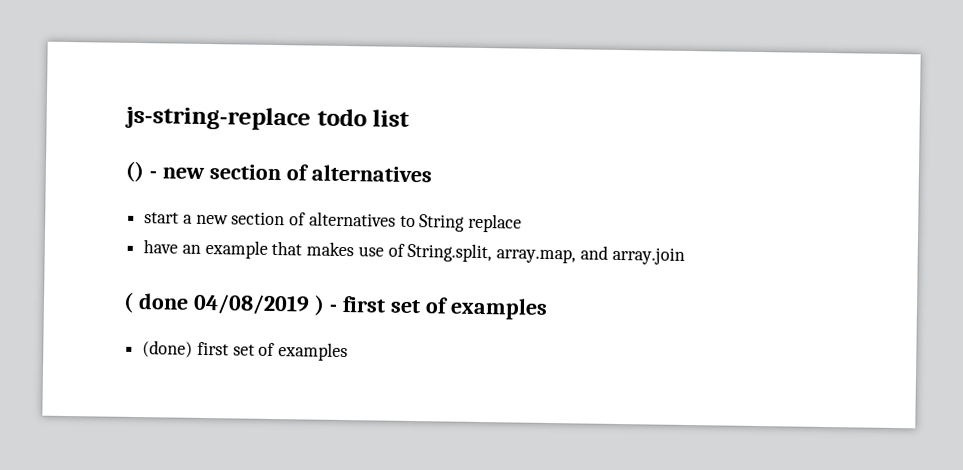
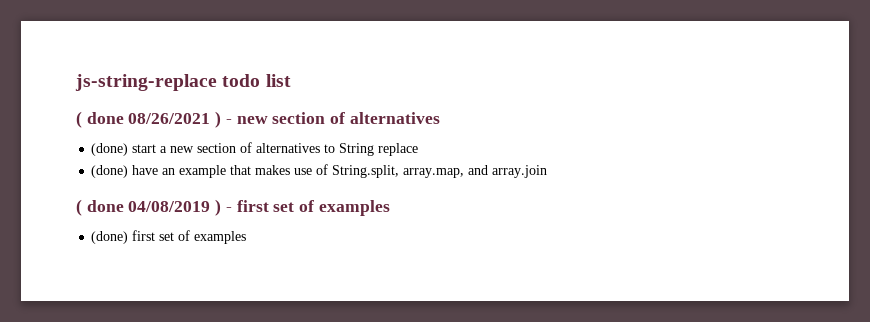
- () - new section of alternatives
+ ( done 08/26/2021 ) - new section of alternatives
- start a new section of alternatives to String replace
+ (done) start a new section of alternatives to String replace
- have an example that makes use of String.split, array.map, and array.join
+ (done) have an example that makes use of String.split, array.map, and array.join

